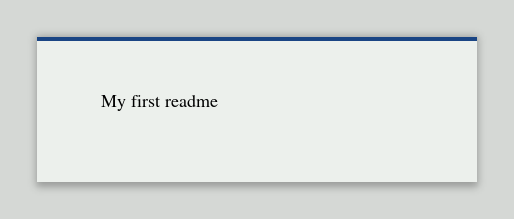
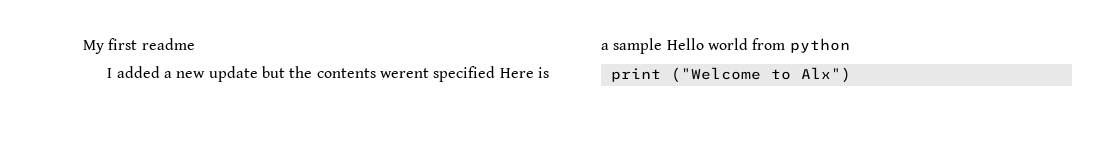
+ I added a new update but the contents werent specified Here is a sample Hello world from python
+ print ("Welcome to Alx")

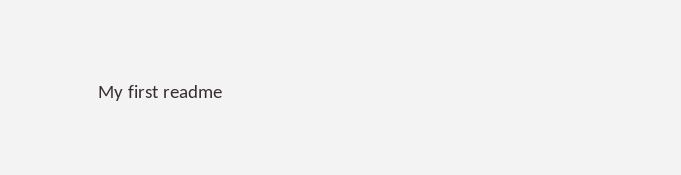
- I added a new update but the contents werent specified Here is a sample Hello world from python
- print ("Welcome to Alx")

